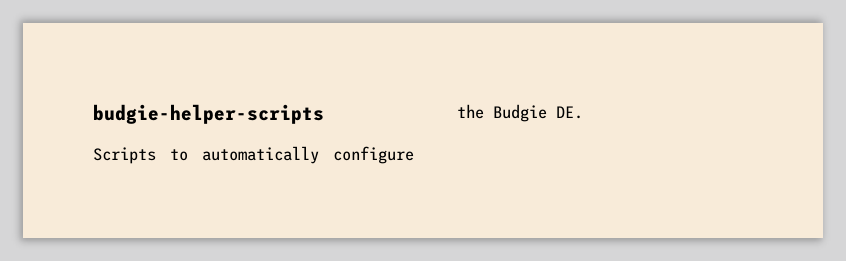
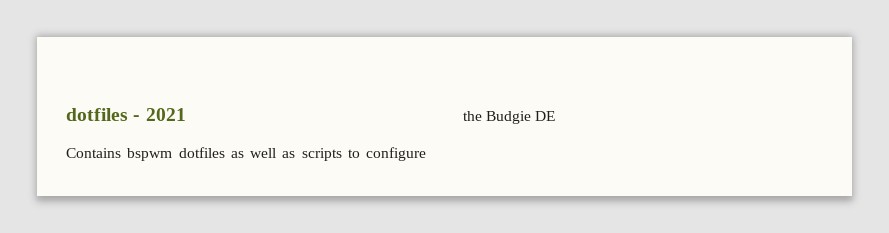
- budgie-helper-scripts
- Scripts to automatically configure the Budgie DE.
+ dotfiles - 2021
+ Contains bspwm dotfiles as well as scripts to configure the Budgie DE

